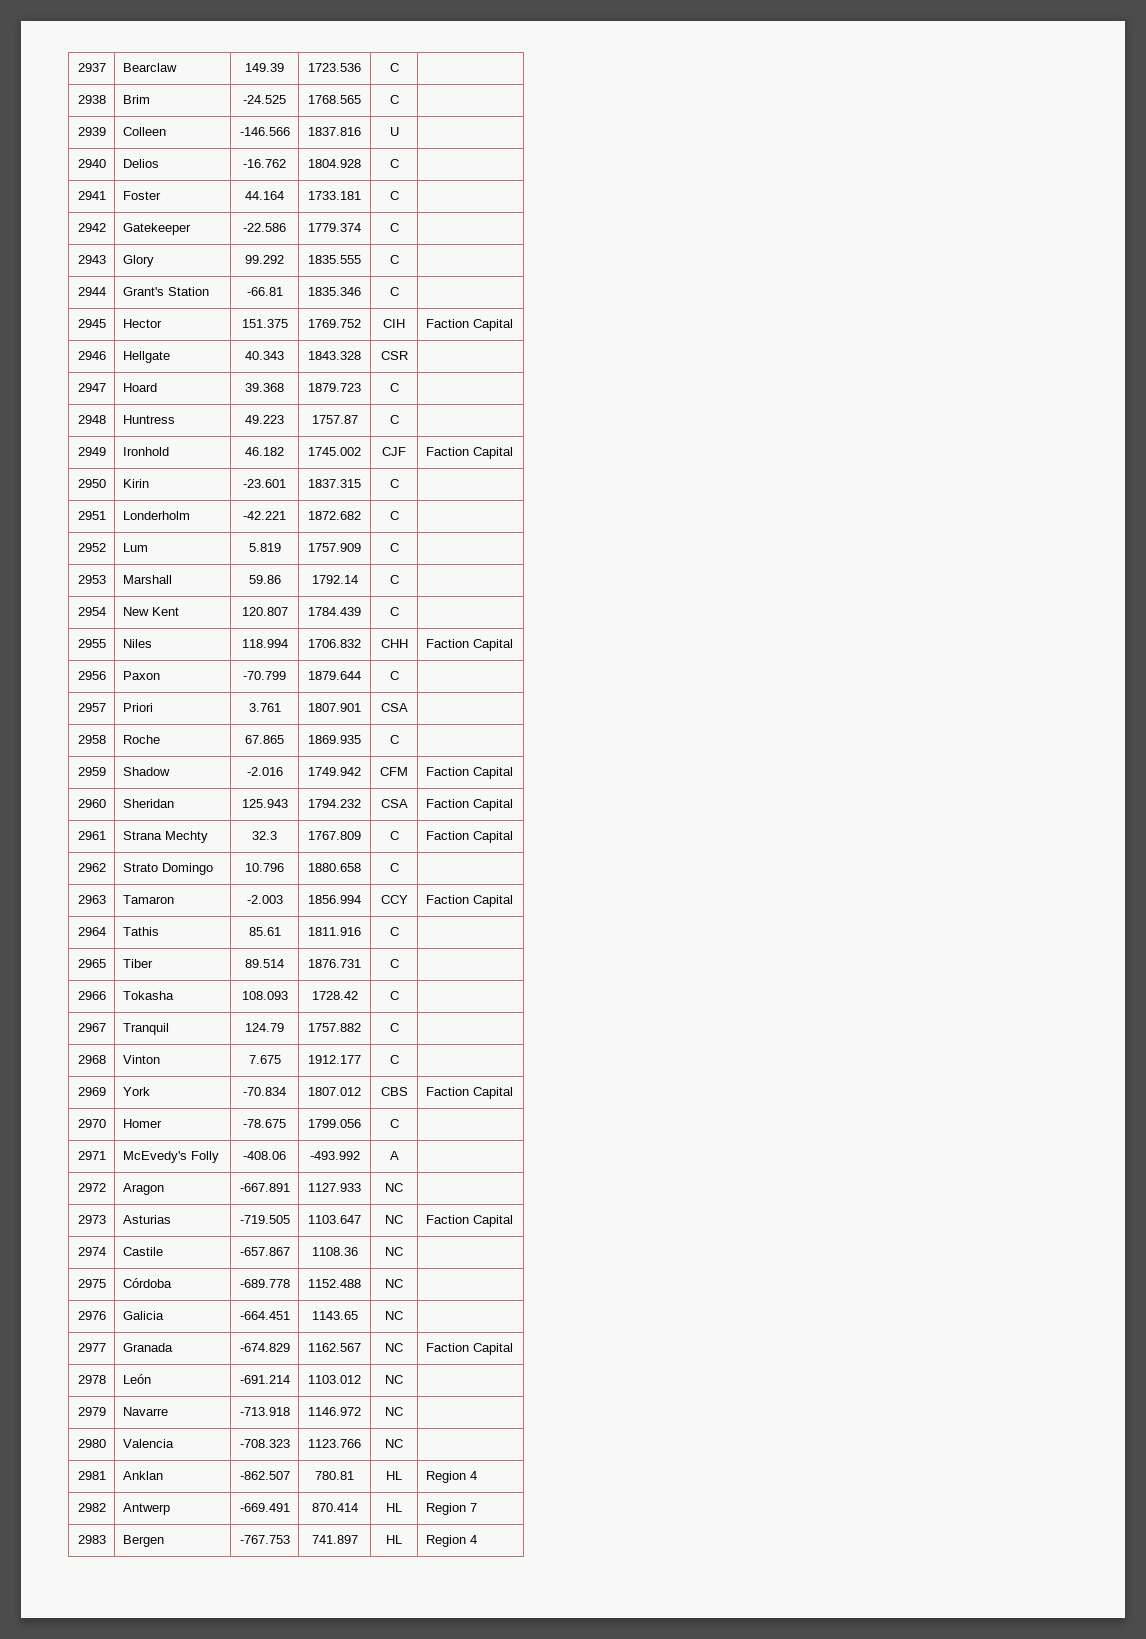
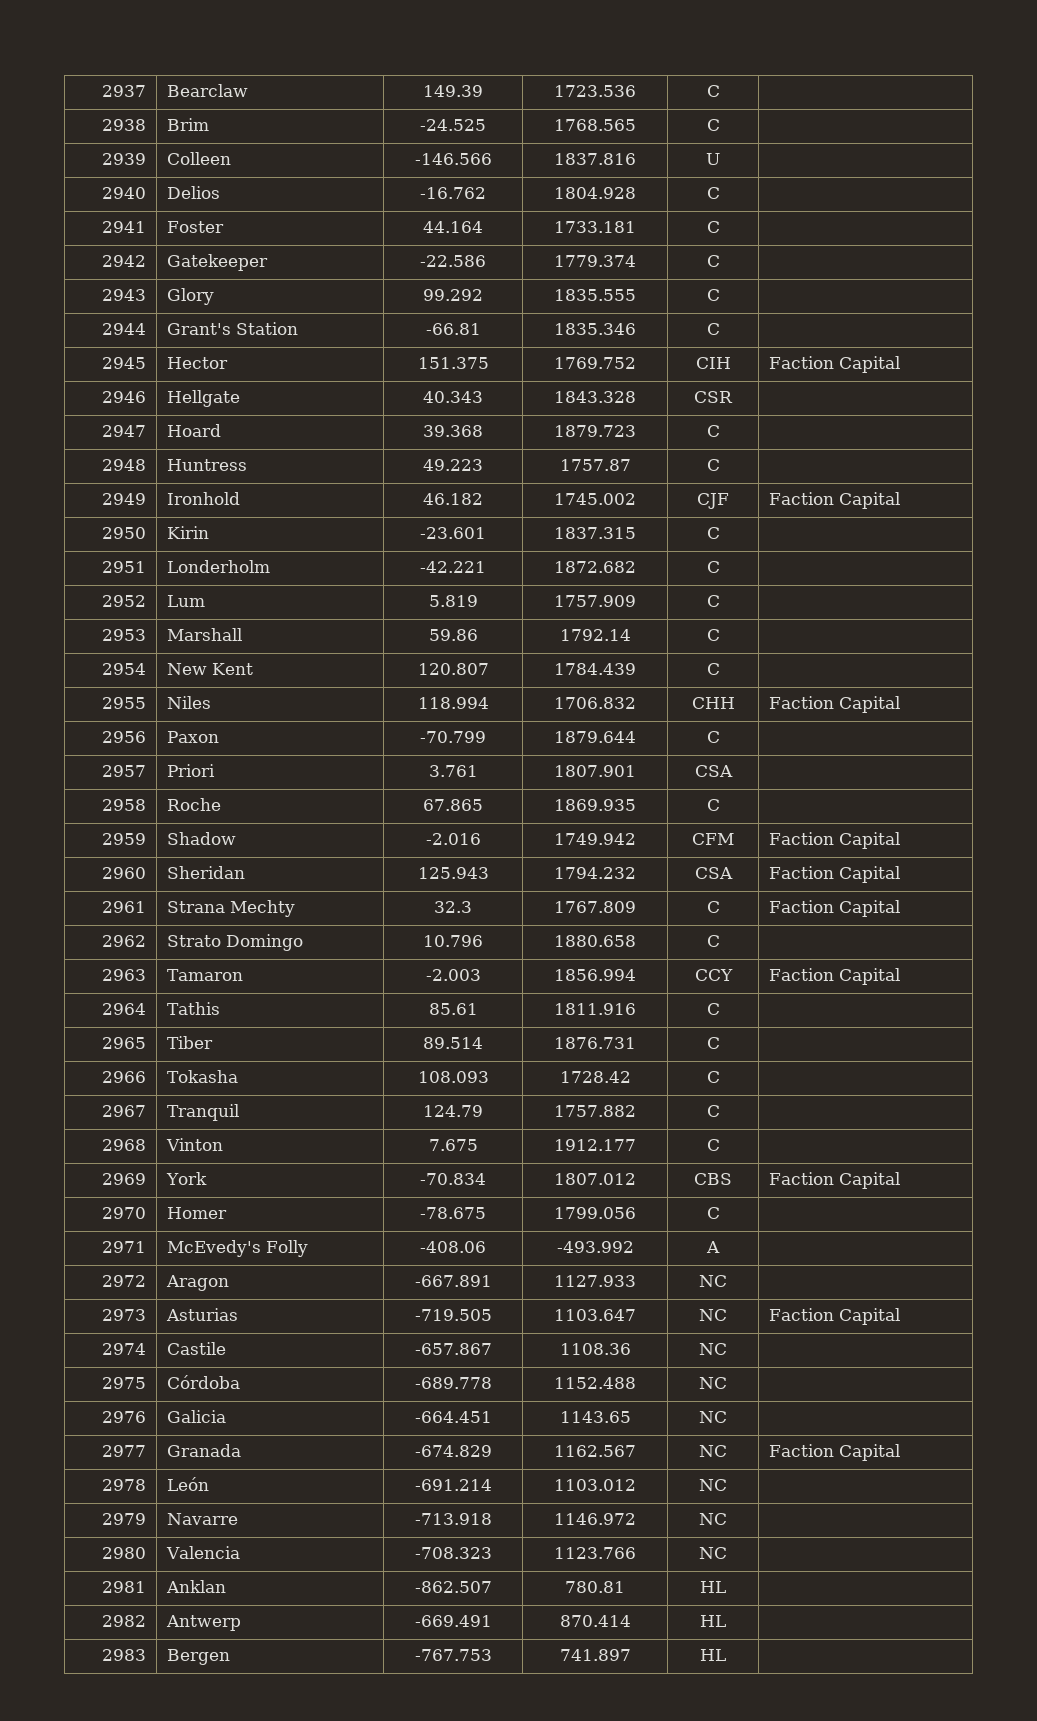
- 2981 | Anklan | -862.507 | 780.81 | HL | Region 4
+ 2981 | Anklan | -862.507 | 780.81 | HL |
- 2982 | Antwerp | -669.491 | 870.414 | HL | Region 7
+ 2982 | Antwerp | -669.491 | 870.414 | HL |
- 2983 | Bergen | -767.753 | 741.897 | HL | Region 4
+ 2983 | Bergen | -767.753 | 741.897 | HL |

